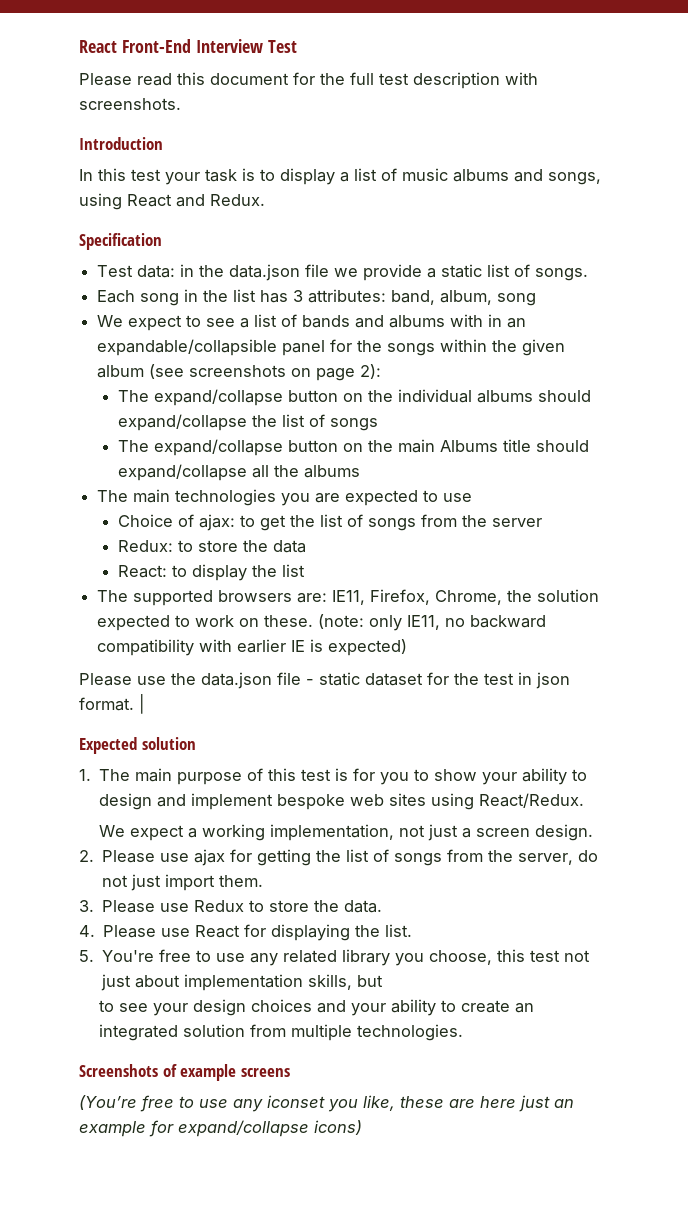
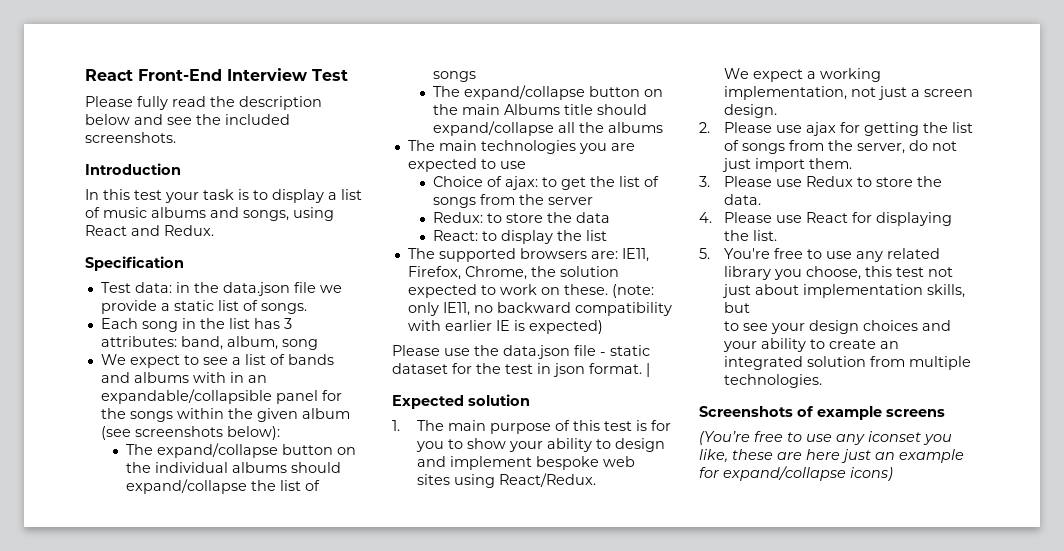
- Please read this document for the full test description with screenshots.
+ Please fully read the description below and see the included screenshots.
- We expect to see a list of bands and albums with in an expandable/collapsible panel for the songs within the given album (see screenshots on page 2):
+ We expect to see a list of bands and albums with in an expandable/collapsible panel for the songs within the given album (see screenshots below):

